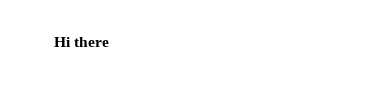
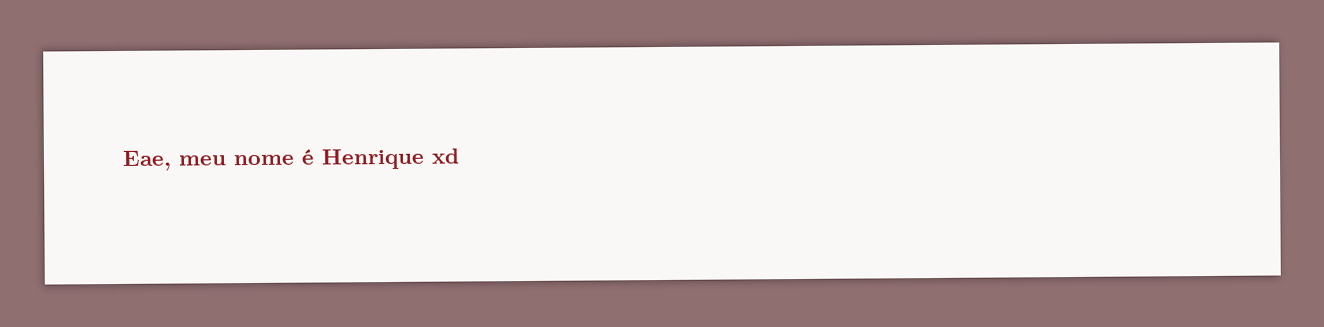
- Hi there
+ Eae, meu nome é Henrique xd

